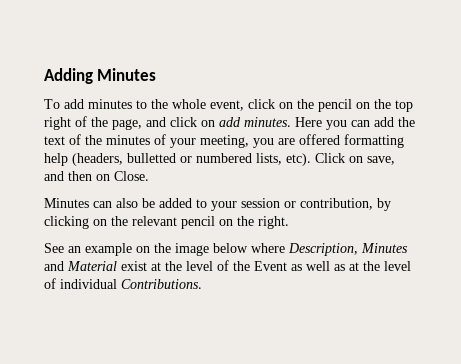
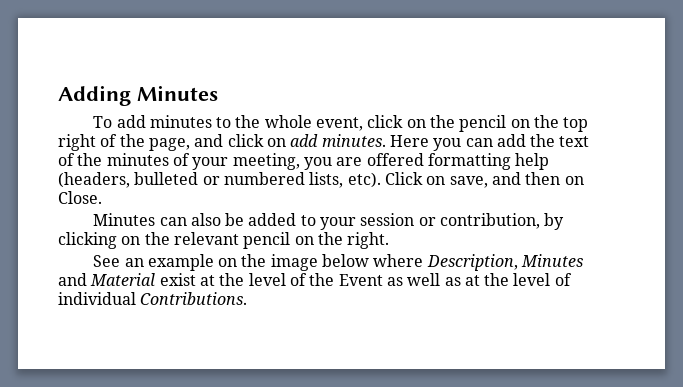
- Here you can add the text of the minutes of your meeting, you are offered formatting help (headers, bulletted or numbered lists, etc).
+ Here you can add the text of the minutes of your meeting, you are offered formatting help (headers, bulleted or numbered lists, etc).

